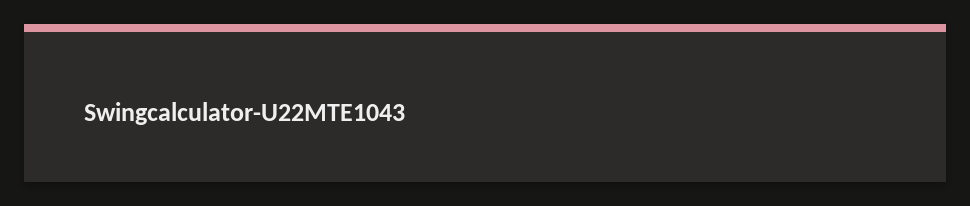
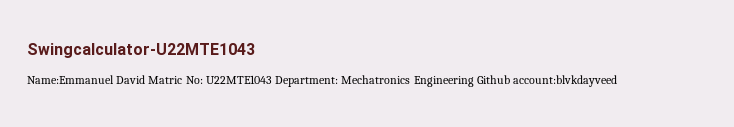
+ Name:Emmanuel David Matric No: U22MTE1043 Department: Mechatronics Engineering Github account:blvkdayveed

